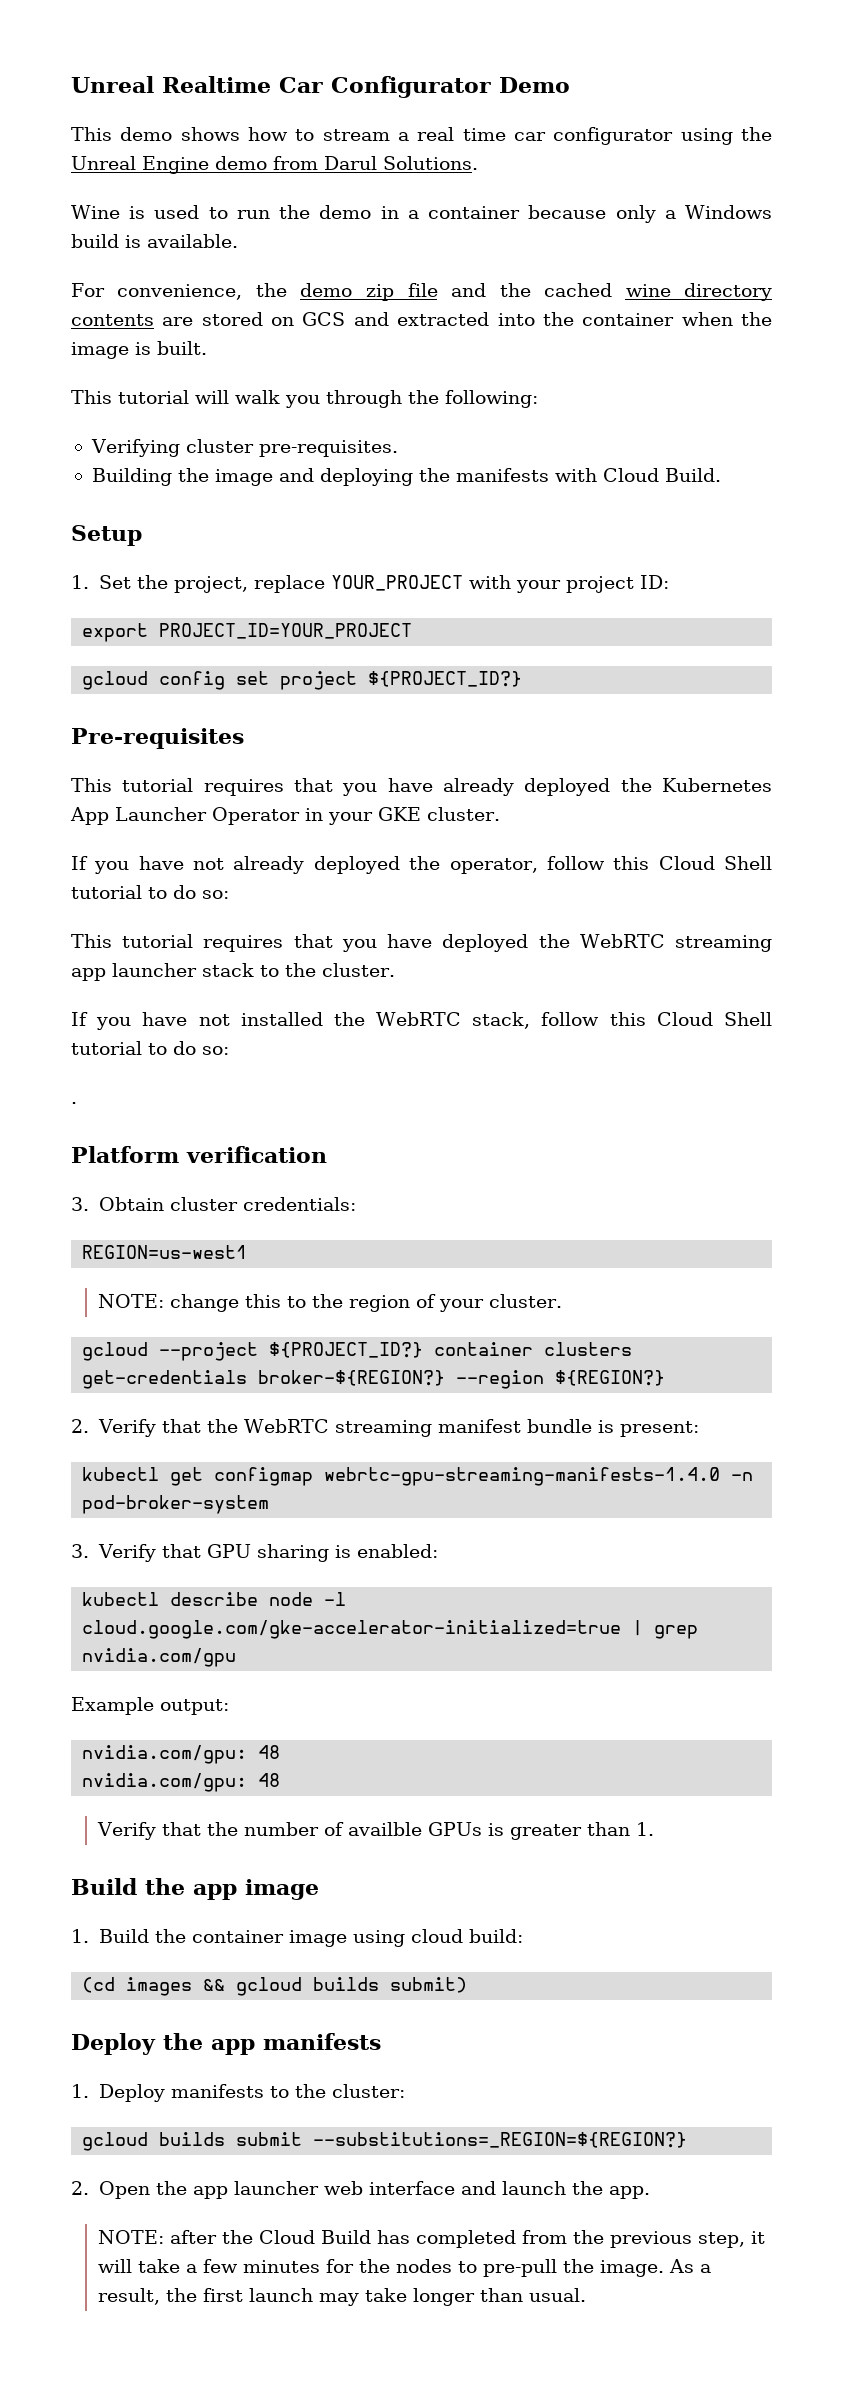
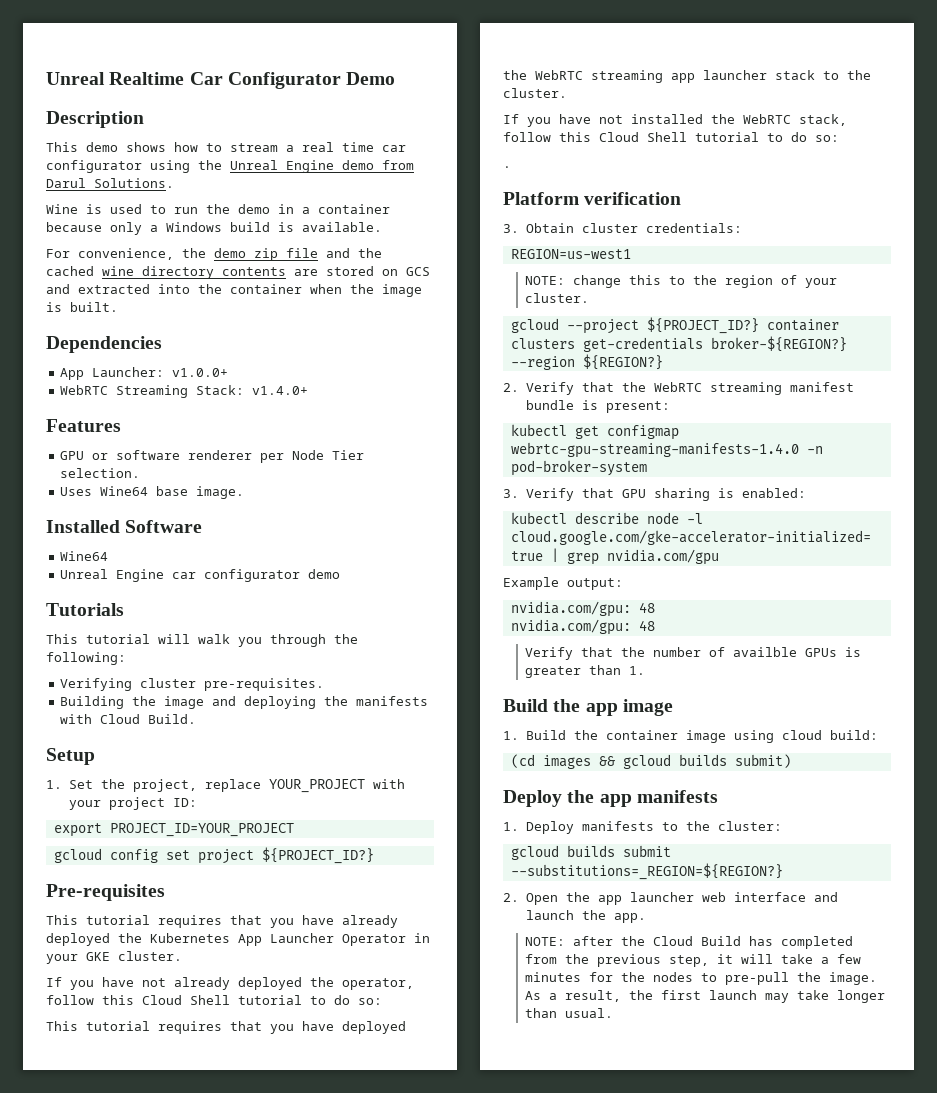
+ Description
+ Dependencies
+ App Launcher: v1.0.0+
+ WebRTC Streaming Stack: v1.4.0+
+ Features
+ GPU or software renderer per Node Tier selection.
+ Uses Wine64 base image.
+ Installed Software
+ Wine64
+ Unreal Engine car configurator demo
+ Tutorials

